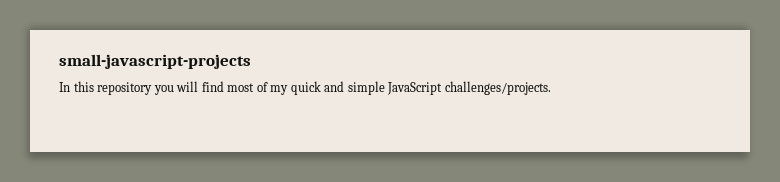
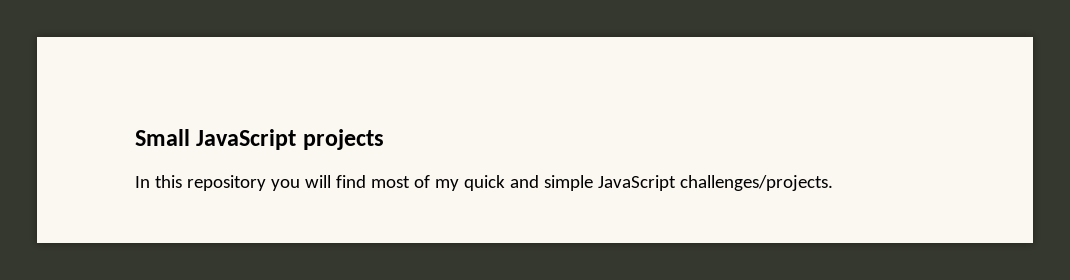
- small-javascript-projects
+ Small JavaScript projects

